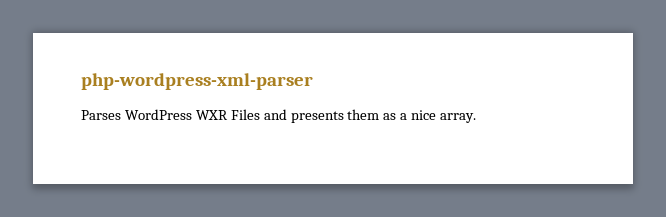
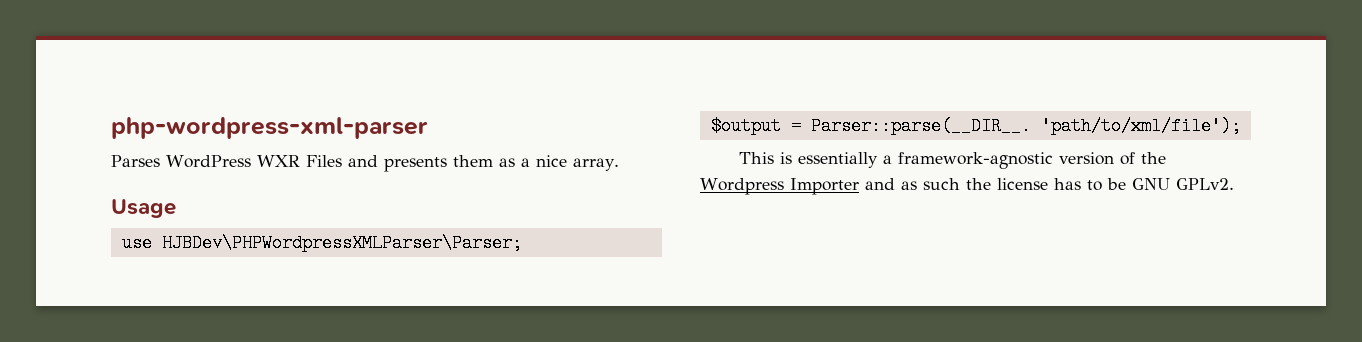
+ Usage
+ use HJBDev\PHPWordpressXMLParser\Parser;
+ $output = Parser::parse(__DIR__. 'path/to/xml/file');
+ This is essentially a framework-agnostic version of the Wordpress Importer and as such the license has to be GNU GPLv2.

